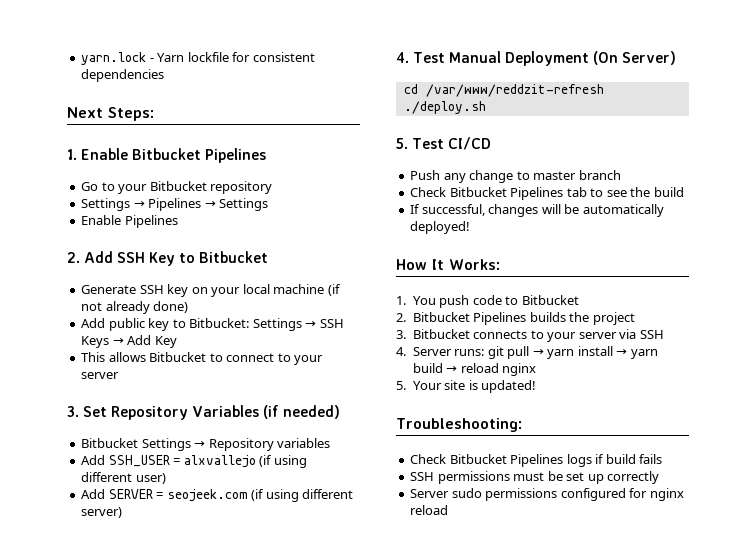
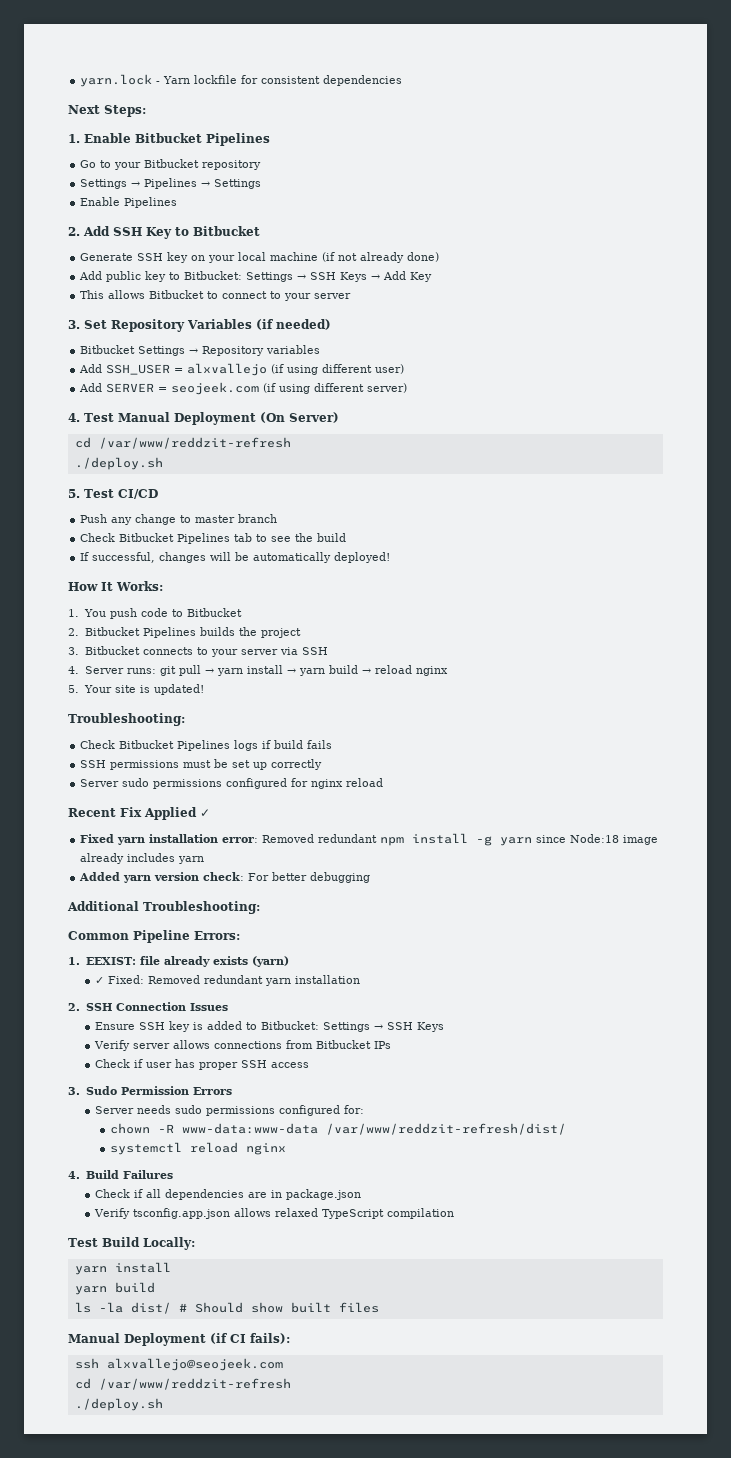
+ Recent Fix Applied ✓
+ Fixed yarn installation error: Removed redundant npm install -g yarn since Node:18 image already includes yarn
+ Added yarn version check: For better debugging
+ Additional Troubleshooting:
+ Common Pipeline Errors:
+ 1. EEXIST: file already exists (yarn)
+ ✓ Fixed: Removed redundant yarn installation
+ 2. SSH Connection Issues
+ Ensure SSH key is added to Bitbucket: Settings → SSH Keys
+ Verify server allows connections from Bitbucket IPs
+ Check if user has proper SSH access
+ 3. Sudo Permission Errors
+ Server needs sudo permissions configured for:
+ chown -R www-data:www-data /var/www/reddzit-refresh/dist/
+ systemctl reload nginx
+ 4. Build Failures
+ Check if all dependencies are in package.json
+ Verify tsconfig.app.json allows relaxed TypeScript compilation
+ Test Build Locally:
+ yarn install
+ yarn build
+ ls -la dist/ # Should show built files
+ Manual Deployment (if CI fails):
+ ssh alxvallejo@seojeek.com
+ cd /var/www/reddzit-refresh
+ ./deploy.sh

